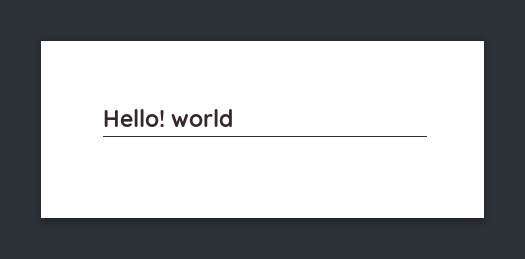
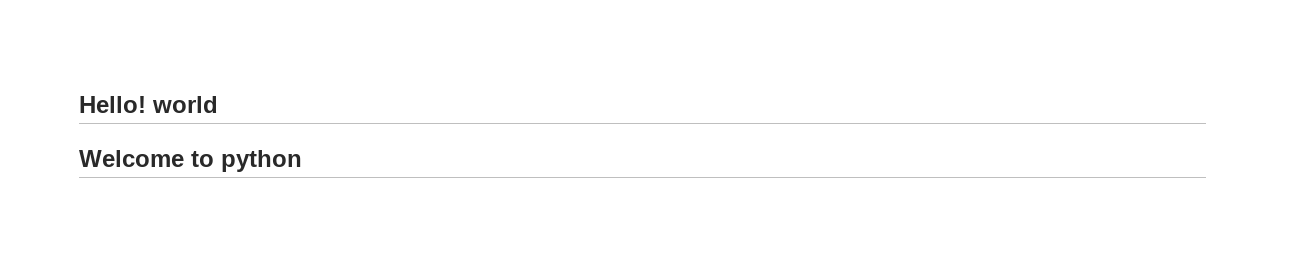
+ Welcome to python

